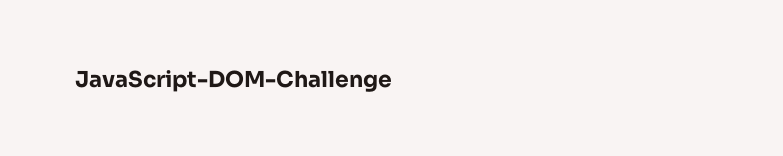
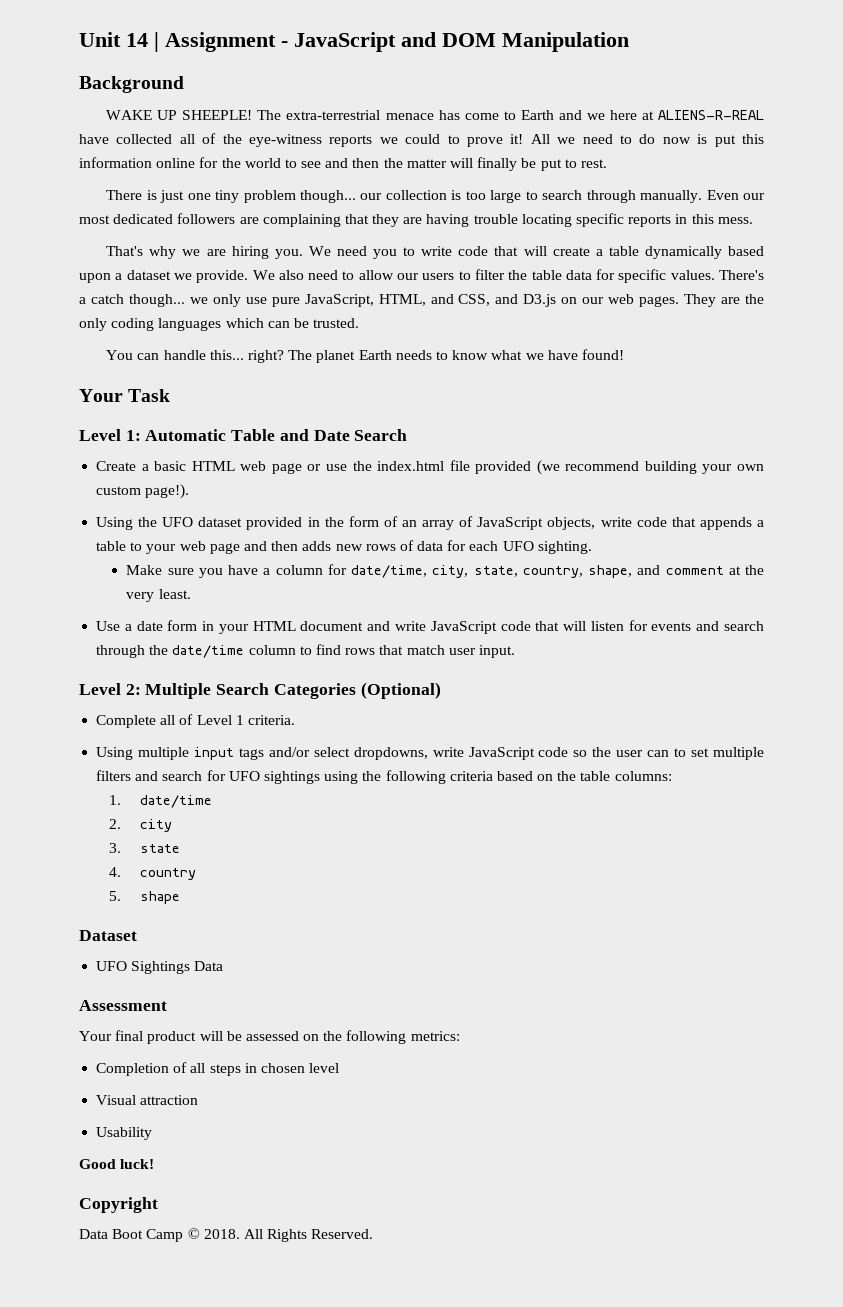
- JavaScript-DOM-Challenge
+ Unit 14 | Assignment - JavaScript and DOM Manipulation
+ Background
+ WAKE UP SHEEPLE! The extra-terrestrial menace has come to Earth and we here at ALIENS-R-REAL have collected all of the eye-witness reports we could to prove it! All we need to do now is put this information online for the world to see and then the matter will finally be put to rest.
+ There is just one tiny problem though... our collection is too large to search through manually. Even our most dedicated followers are complaining that they are having trouble locating specific reports in this mess.
+ That's why we are hiring you. We need you to write code that will create a table dynamically based upon a dataset we provide. We also need to allow our users to filter the table data for specific values. There's a catch though... we only use pure JavaScript, HTML, and CSS, and D3.js on our web pages. They are the only coding languages which can be trusted.
+ You can handle this... right? The planet Earth needs to know what we have found!
+ Your Task
+ Level 1: Automatic Table and Date Search
+ Create a basic HTML web page or use the index.html file provided (we recommend building your own custom page!).
+ Using the UFO dataset provided in the form of an array of JavaScript objects, write code that appends a table to your web page and then adds new rows of data for each UFO sighting.
+ Make sure you have a column for date/time, city, state, country, shape, and comment at the very least.
+ Use a date form in your HTML document and write JavaScript code that will listen for events and search through the date/time column to find rows that match user input.
+ Level 2: Multiple Search Categories (Optional)
+ Complete all of Level 1 criteria.
+ Using multiple input tags and/or select dropdowns, write JavaScript code so the user can to set multiple filters and search for UFO sightings using the following criteria based on the table columns:
+ 1. date/time
+ 2. city
+ 3. state
+ 4. country
+ 5. shape
+ Dataset
+ UFO Sightings Data
+ Assessment
+ Your final product will be assessed on the following metrics:
+ Completion of all steps in chosen level
+ Visual attraction
+ Usability
+ Good luck!
+ Copyright
+ Data Boot Camp © 2018. All Rights Reserved.

